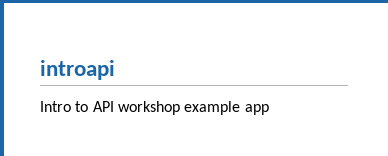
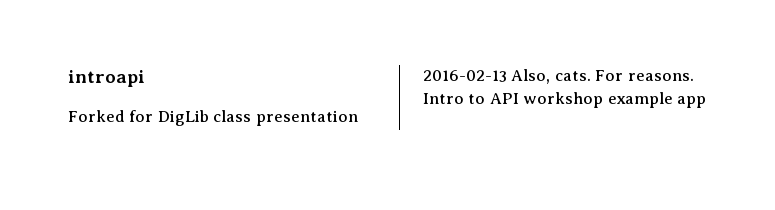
+ Forked for DigLib class presentation 2016-02-13 Also, cats. For reasons.

